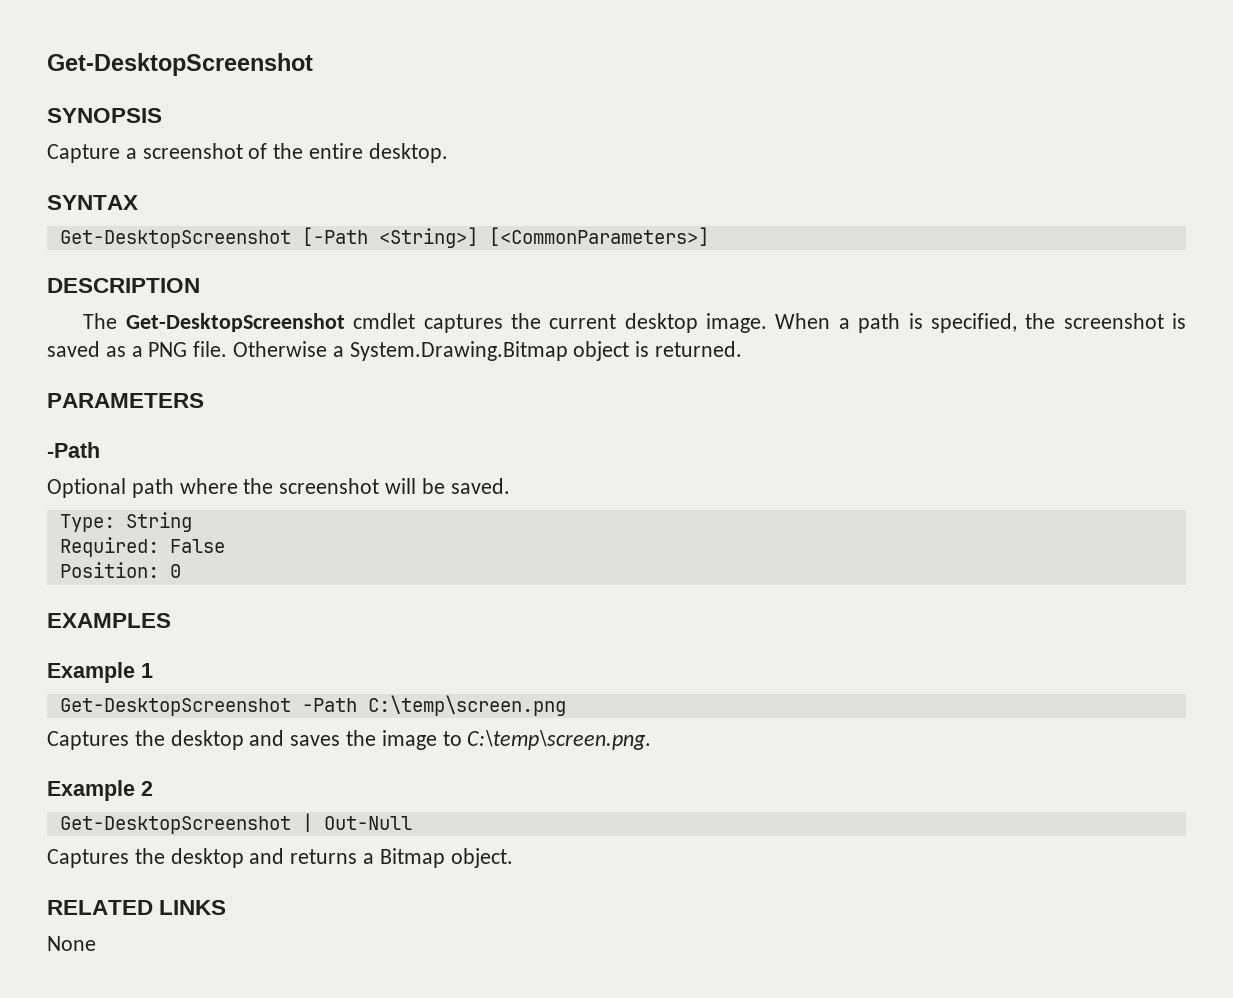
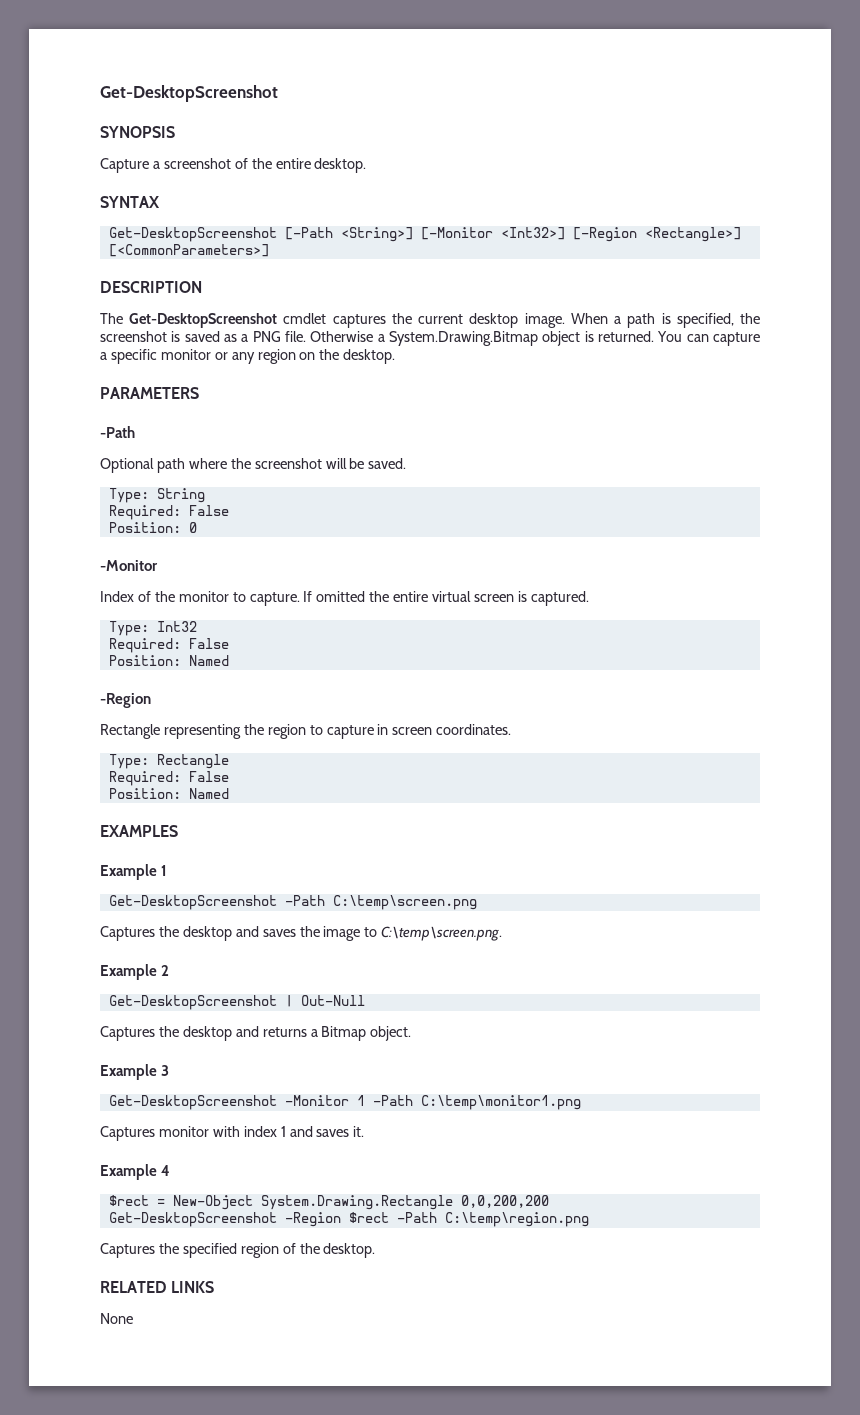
- Get-DesktopScreenshot [-Path <String>] [<CommonParameters>]
+ Get-DesktopScreenshot [-Path <String>] [-Monitor <Int32>] [-Region <Rectangle>] [<CommonParameters>]
+ You can capture a specific monitor or any region on the desktop.
  Position: 0
+ -Monitor
+ Index of the monitor to capture. If omitted the entire virtual screen is captured.
+ Type: Int32
+ Required: False
+ Position: Named
+ -Region
+ Rectangle representing the region to capture in screen coordinates.
+ Type: Rectangle
+ Required: False
+ Position: Named
+ Example 3
+ Get-DesktopScreenshot -Monitor 1 -Path C:\temp\monitor1.png
+ Captures monitor with index 1 and saves it.
+ Example 4
+ $rect = New-Object System.Drawing.Rectangle 0,0,200,200
+ Get-DesktopScreenshot -Region $rect -Path C:\temp\region.png
+ Captures the specified region of the desktop.

